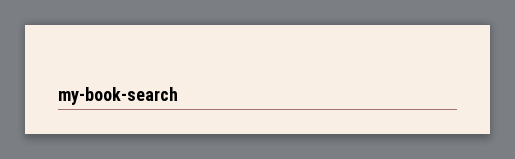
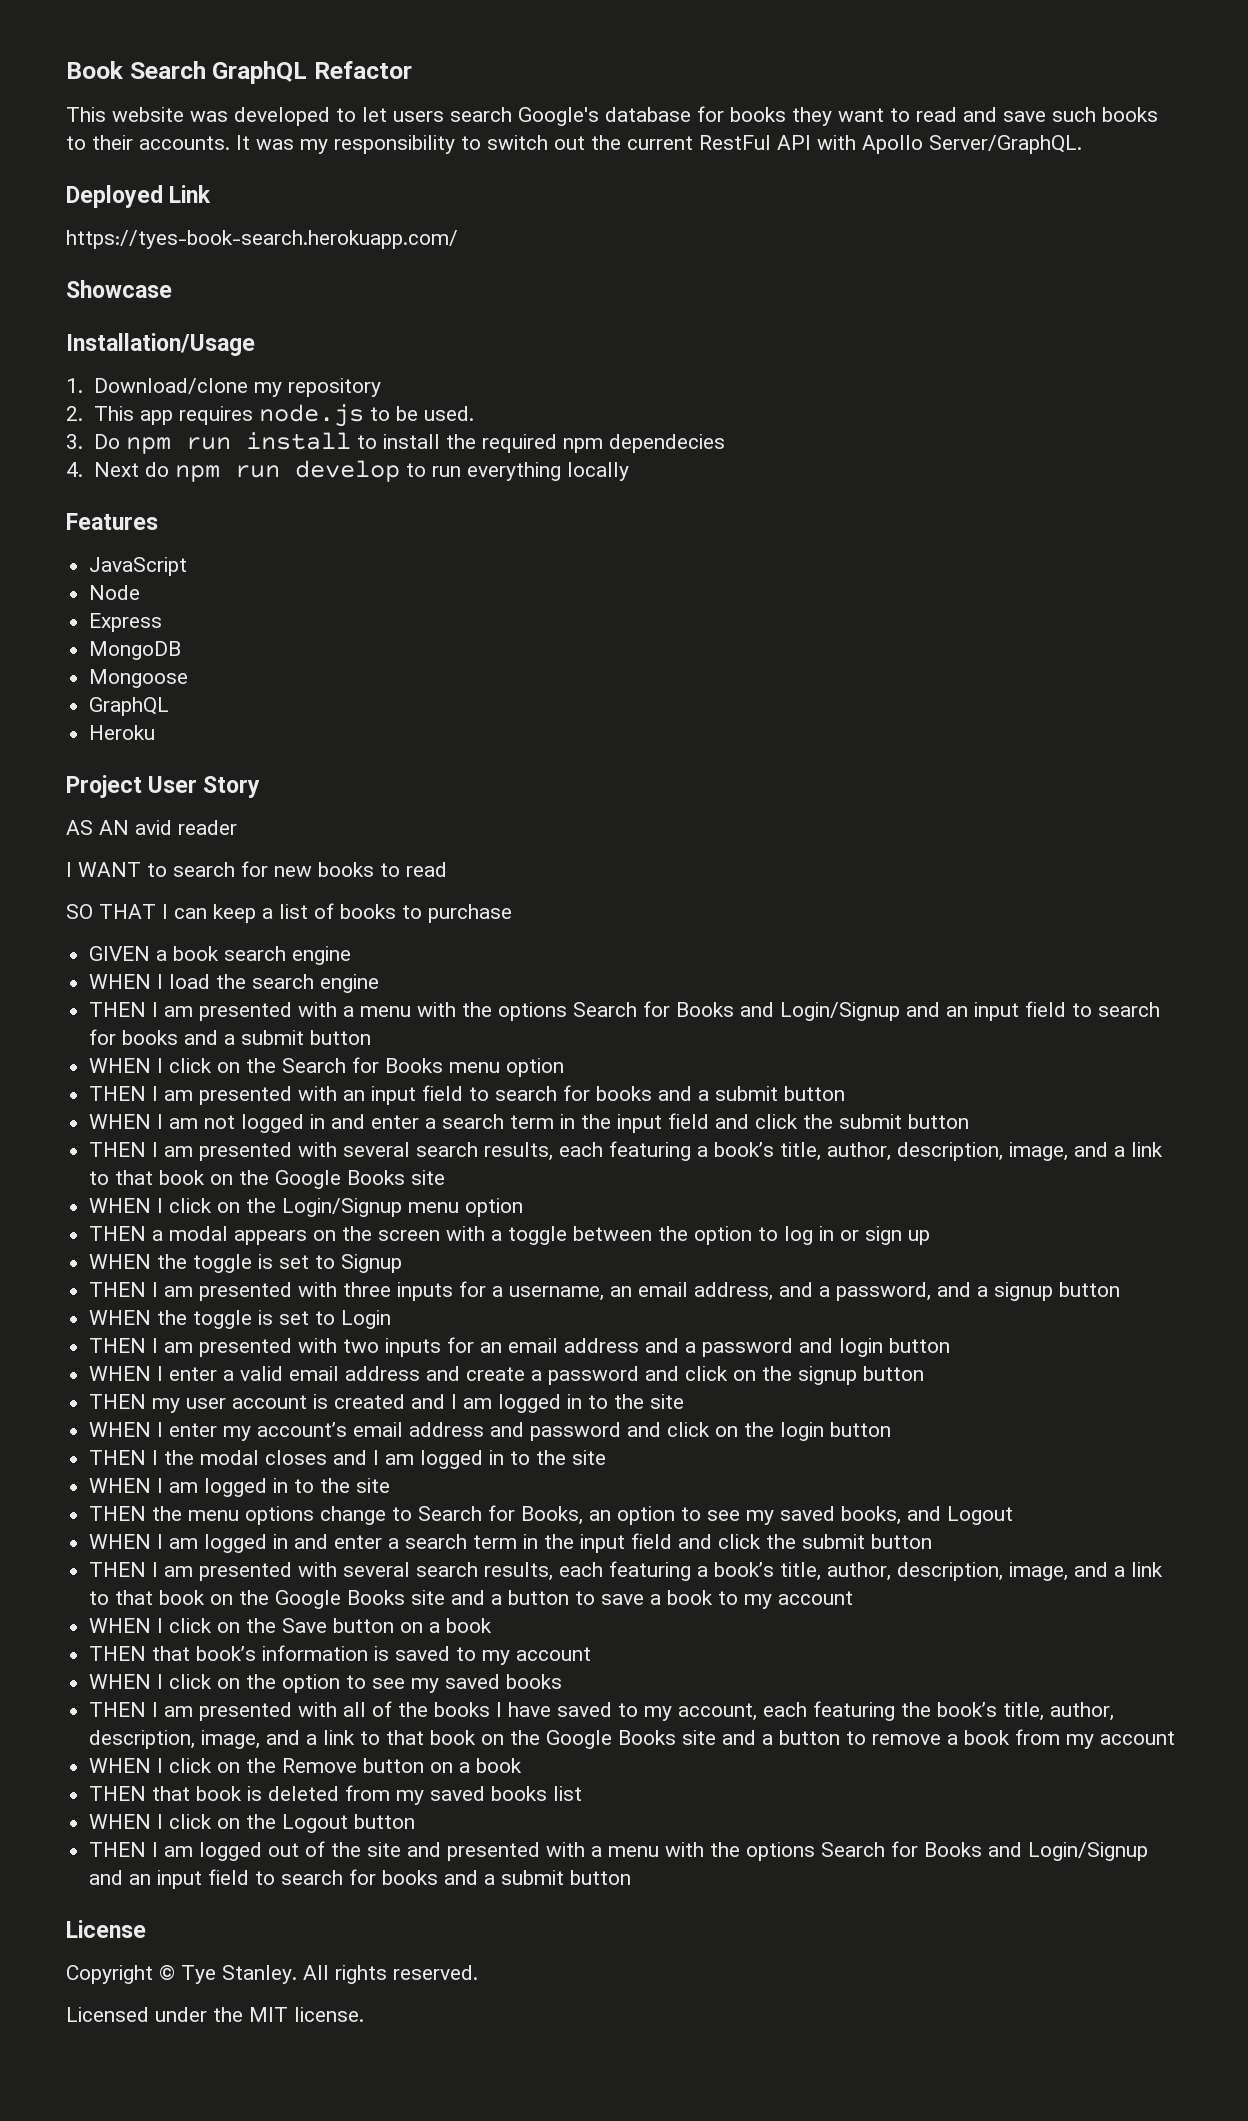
- my-book-search
+ Book Search GraphQL Refactor
+ This website was developed to let users search Google's database for books they want to read and save such books to their accounts. It was my responsibility to switch out the current RestFul API with Apollo Server/GraphQL.
+ Deployed Link
+ https://tyes-book-search.herokuapp.com/
+ Showcase
+ Installation/Usage
+ 1. Download/clone my repository
+ 2. This app requires node.js to be used.
+ 3. Do npm run install to install the required npm dependecies
+ 4. Next do npm run develop to run everything locally
+ Features
+ JavaScript
+ Node
+ Express
+ MongoDB
+ Mongoose
+ GraphQL
+ Heroku
+ Project User Story
+ AS AN avid reader
+ I WANT to search for new books to read
+ SO THAT I can keep a list of books to purchase
+ GIVEN a book search engine
+ WHEN I load the search engine
+ THEN I am presented with a menu with the options Search for Books and Login/Signup and an input field to search for books and a submit button
+ WHEN I click on the Search for Books menu option
+ THEN I am presented with an input field to search for books and a submit button
+ WHEN I am not logged in and enter a search term in the input field and click the submit button
+ THEN I am presented with several search results, each featuring a book’s title, author, description, image, and a link to that book on the Google Books site
+ WHEN I click on the Login/Signup menu option
+ THEN a modal appears on the screen with a toggle between the option to log in or sign up
+ WHEN the toggle is set to Signup
+ THEN I am presented with three inputs for a username, an email address, and a password, and a signup button
+ WHEN the toggle is set to Login
+ THEN I am presented with two inputs for an email address and a password and login button
+ WHEN I enter a valid email address and create a password and click on the signup button
+ THEN my user account is created and I am logged in to the site
+ WHEN I enter my account’s email address and password and click on the login button
+ THEN I the modal closes and I am logged in to the site
+ WHEN I am logged in to the site
+ THEN the menu options change to Search for Books, an option to see my saved books, and Logout
+ WHEN I am logged in and enter a search term in the input field and click the submit button
+ THEN I am presented with several search results, each featuring a book’s title, author, description, image, and a link to that book on the Google Books site and a button to save a book to my account
+ WHEN I click on the Save button on a book
+ THEN that book’s information is saved to my account
+ WHEN I click on the option to see my saved books
+ THEN I am presented with all of the books I have saved to my account, each featuring the book’s title, author, description, image, and a link to that book on the Google Books site and a button to remove a book from my account
+ WHEN I click on the Remove button on a book
+ THEN that book is deleted from my saved books list
+ WHEN I click on the Logout button
+ THEN I am logged out of the site and presented with a menu with the options Search for Books and Login/Signup and an input field to search for books and a submit button
+ License
+ Copyright © Tye Stanley. All rights reserved.
+ Licensed under the MIT license.

